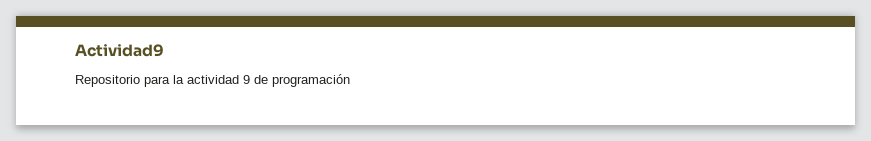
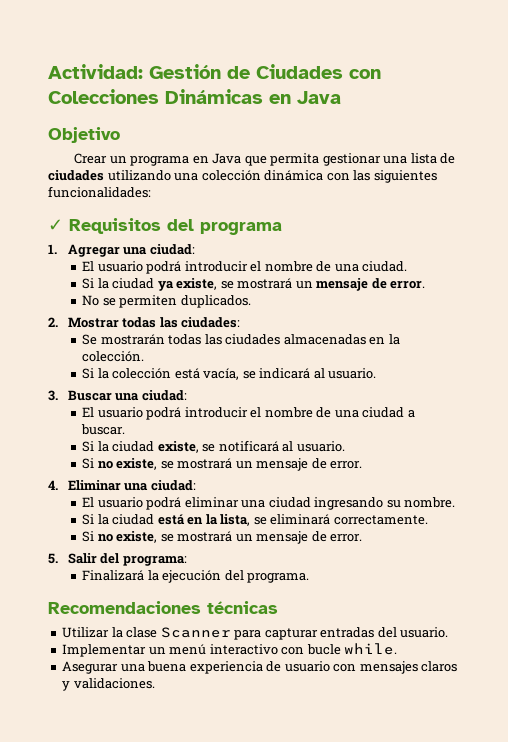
- Actividad9
- Repositorio para la actividad 9 de programación
+ Actividad: Gestión de Ciudades con Colecciones Dinámicas en Java
+ Objetivo
+ Crear un programa en Java que permita gestionar una lista de ciudades utilizando una colección dinámica con las siguientes funcionalidades:
+ ✓ Requisitos del programa
+ 1. Agregar una ciudad:
+ El usuario podrá introducir el nombre de una ciudad.
+ Si la ciudad ya existe, se mostrará un mensaje de error.
+ No se permiten duplicados.
+ 2. Mostrar todas las ciudades:
+ Se mostrarán todas las ciudades almacenadas en la colección.
+ Si la colección está vacía, se indicará al usuario.
+ 3. Buscar una ciudad:
+ El usuario podrá introducir el nombre de una ciudad a buscar.
+ Si la ciudad existe, se notificará al usuario.
+ Si no existe, se mostrará un mensaje de error.
+ 4. Eliminar una ciudad:
+ El usuario podrá eliminar una ciudad ingresando su nombre.
+ Si la ciudad está en la lista, se eliminará correctamente.
+ Si no existe, se mostrará un mensaje de error.
+ 5. Salir del programa:
+ Finalizará la ejecución del programa.
+ Recomendaciones técnicas
+ Utilizar la clase Scanner para capturar entradas del usuario.
+ Implementar un menú interactivo con bucle while.
+ Asegurar una buena experiencia de usuario con mensajes claros y validaciones.

